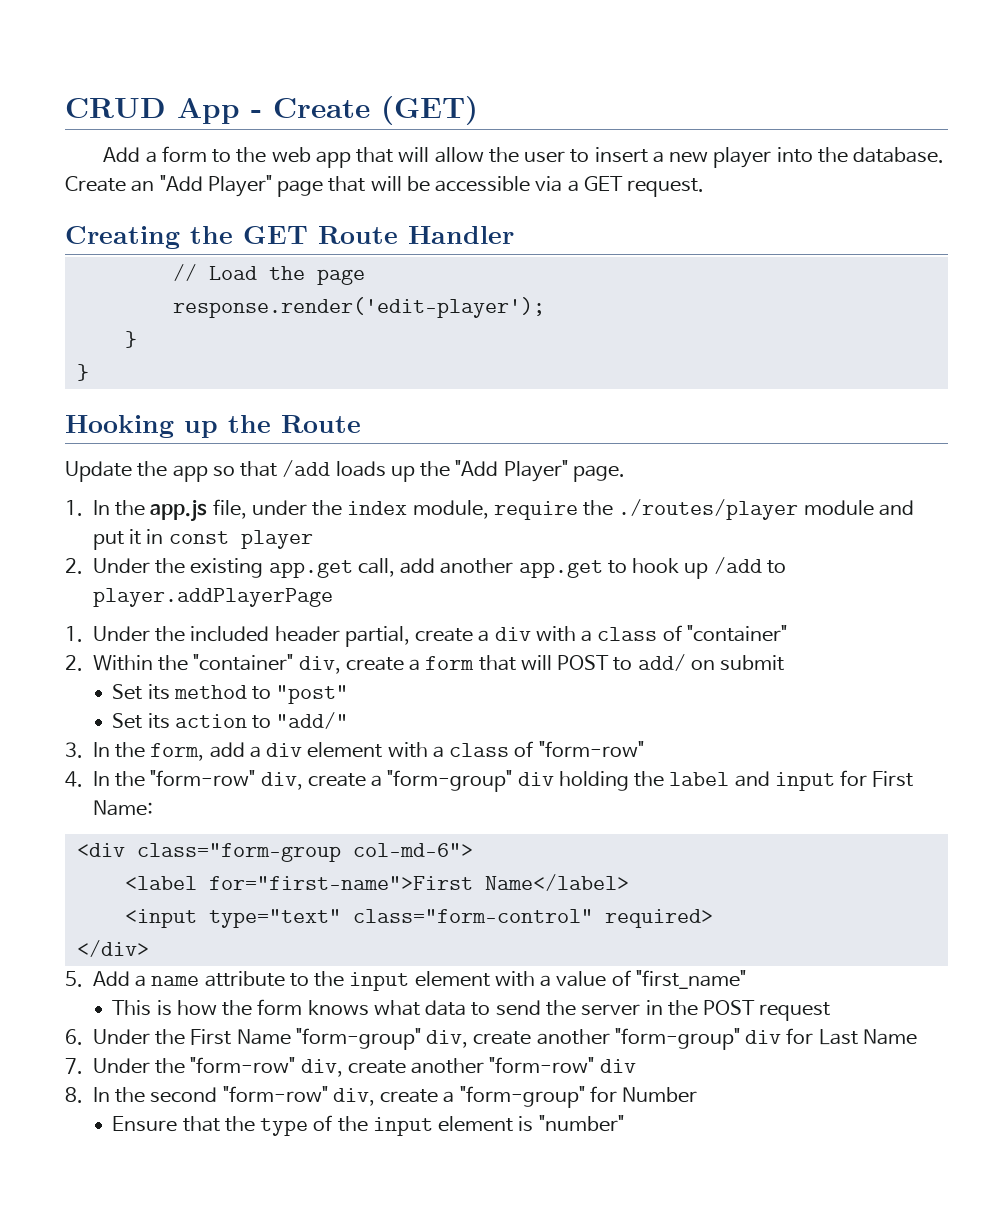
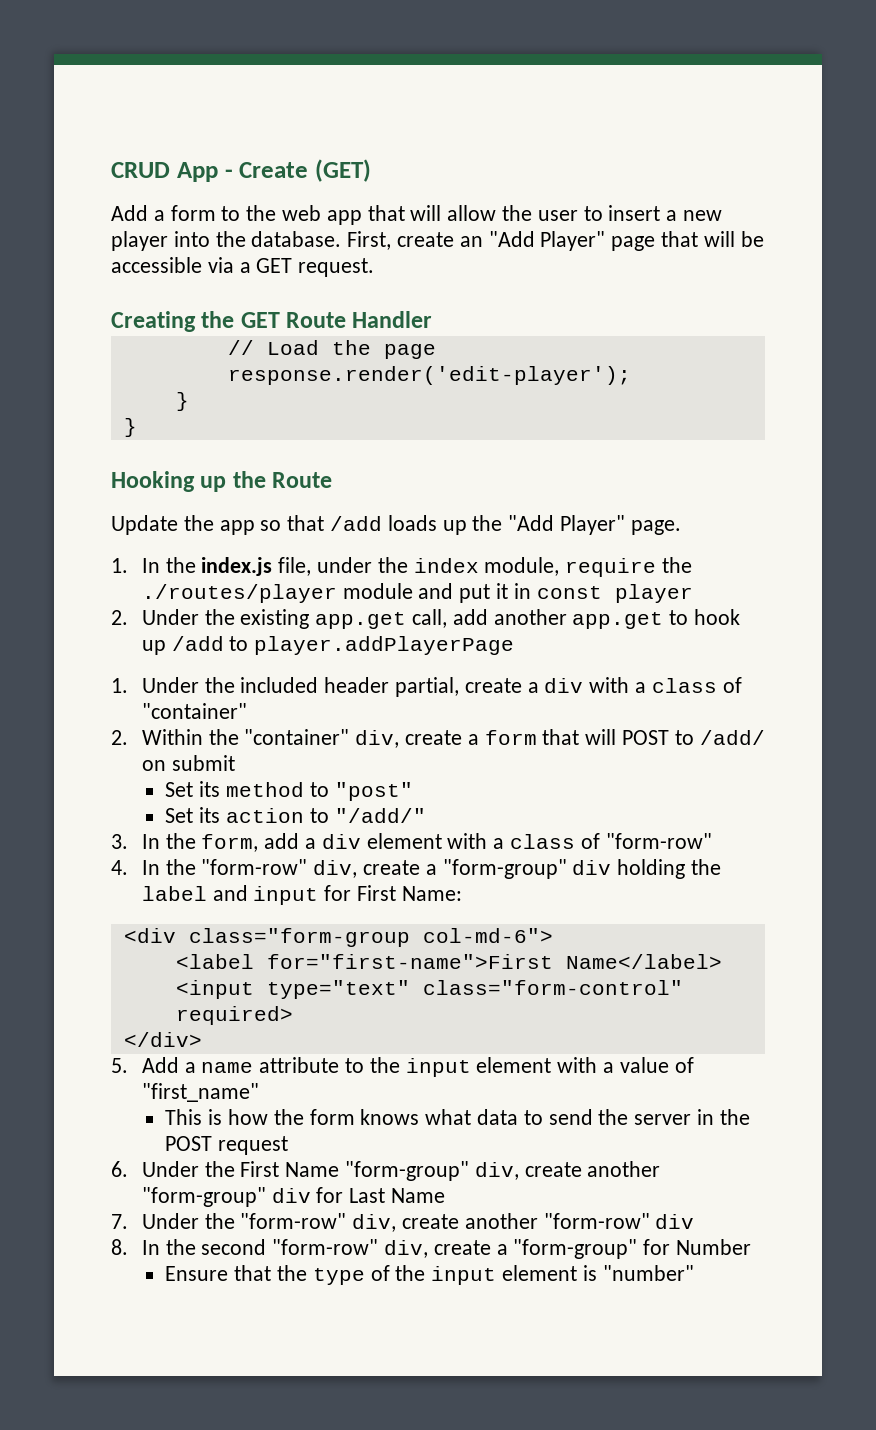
- Create an "Add Player" page that will be accessible via a GET request.
+ First, create an "Add Player" page that will be accessible via a GET request.
- 1. In the app.js file, under the index module, require the ./routes/player module and put it in const player
+ 1. In the index.js file, under the index module, require the ./routes/player module and put it in const player
- 2. Within the "container" div, create a form that will POST to add/ on submit
+ 2. Within the "container" div, create a form that will POST to /add/ on submit
- Set its action to "add/"
+ Set its action to "/add/"

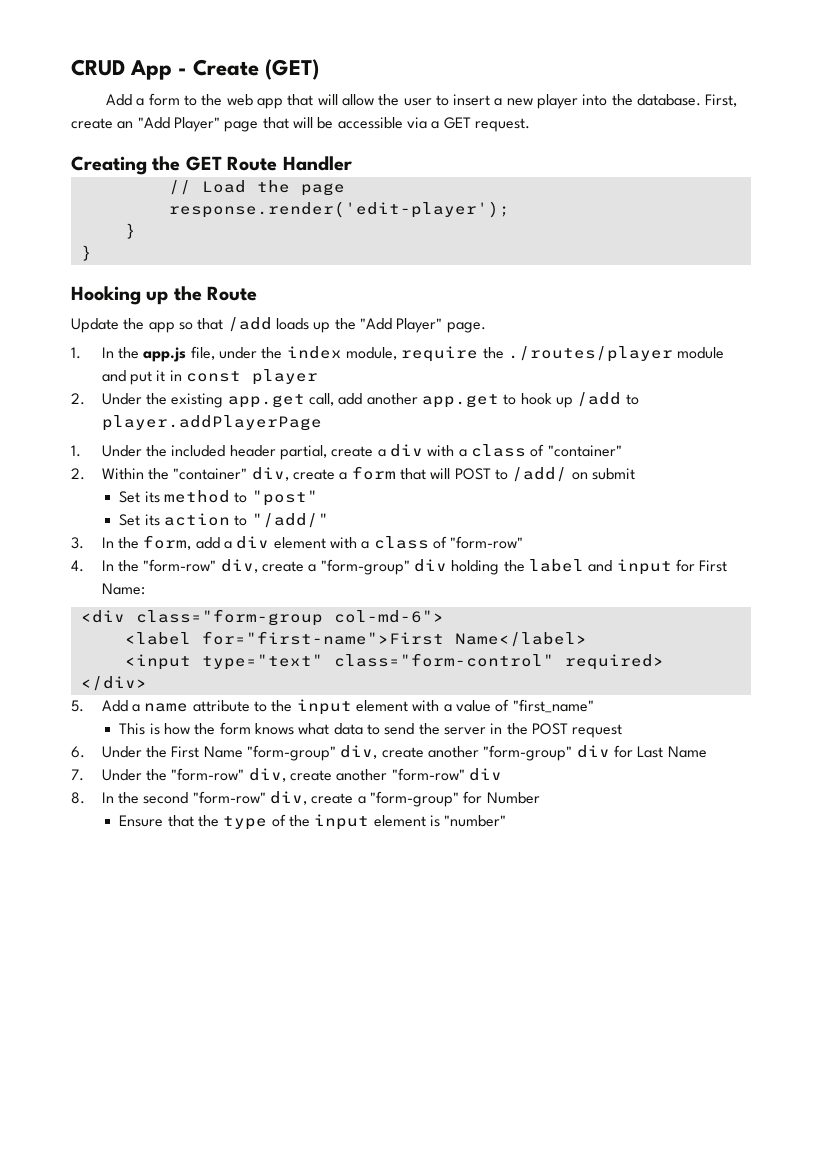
- 1. In the index.js file, under the index module, require the ./routes/player module and put it in const player
+ 1. In the app.js file, under the index module, require the ./routes/player module and put it in const player

